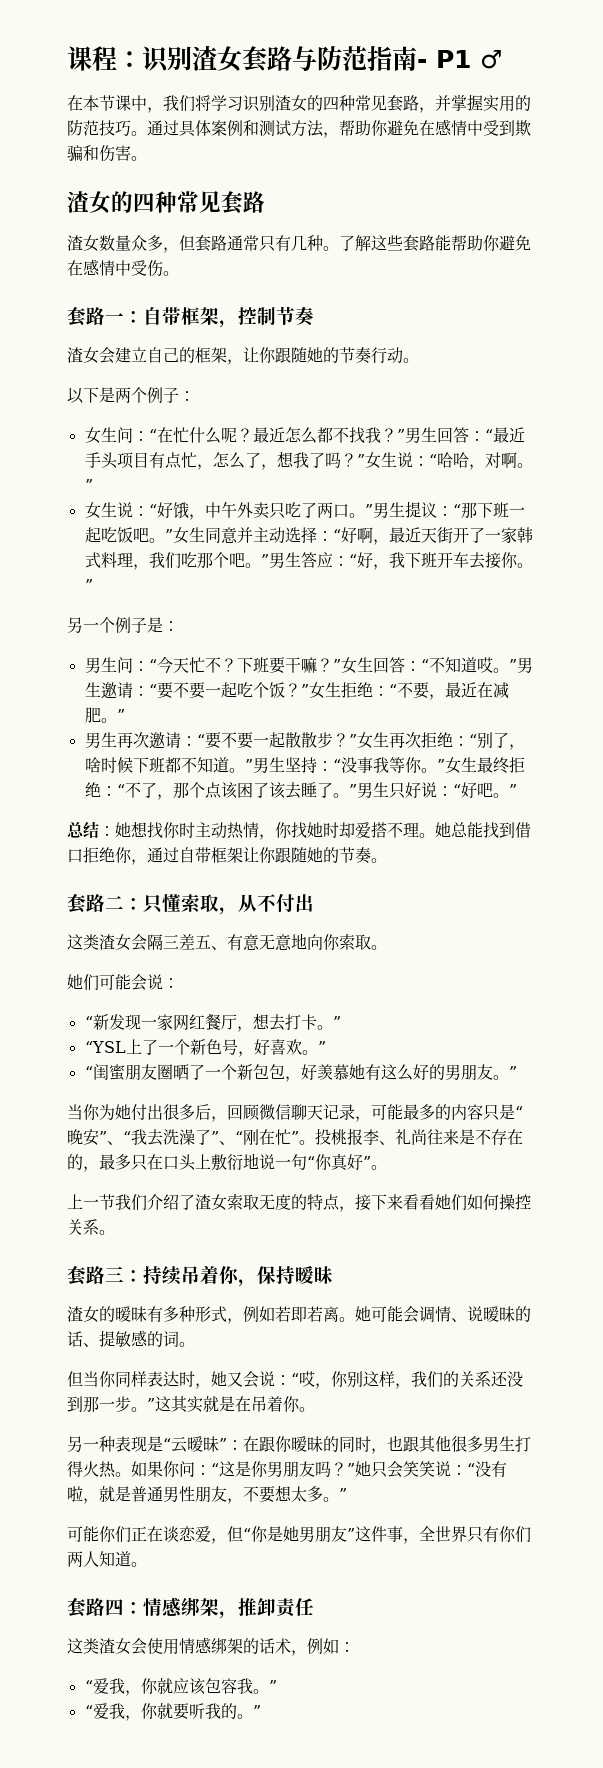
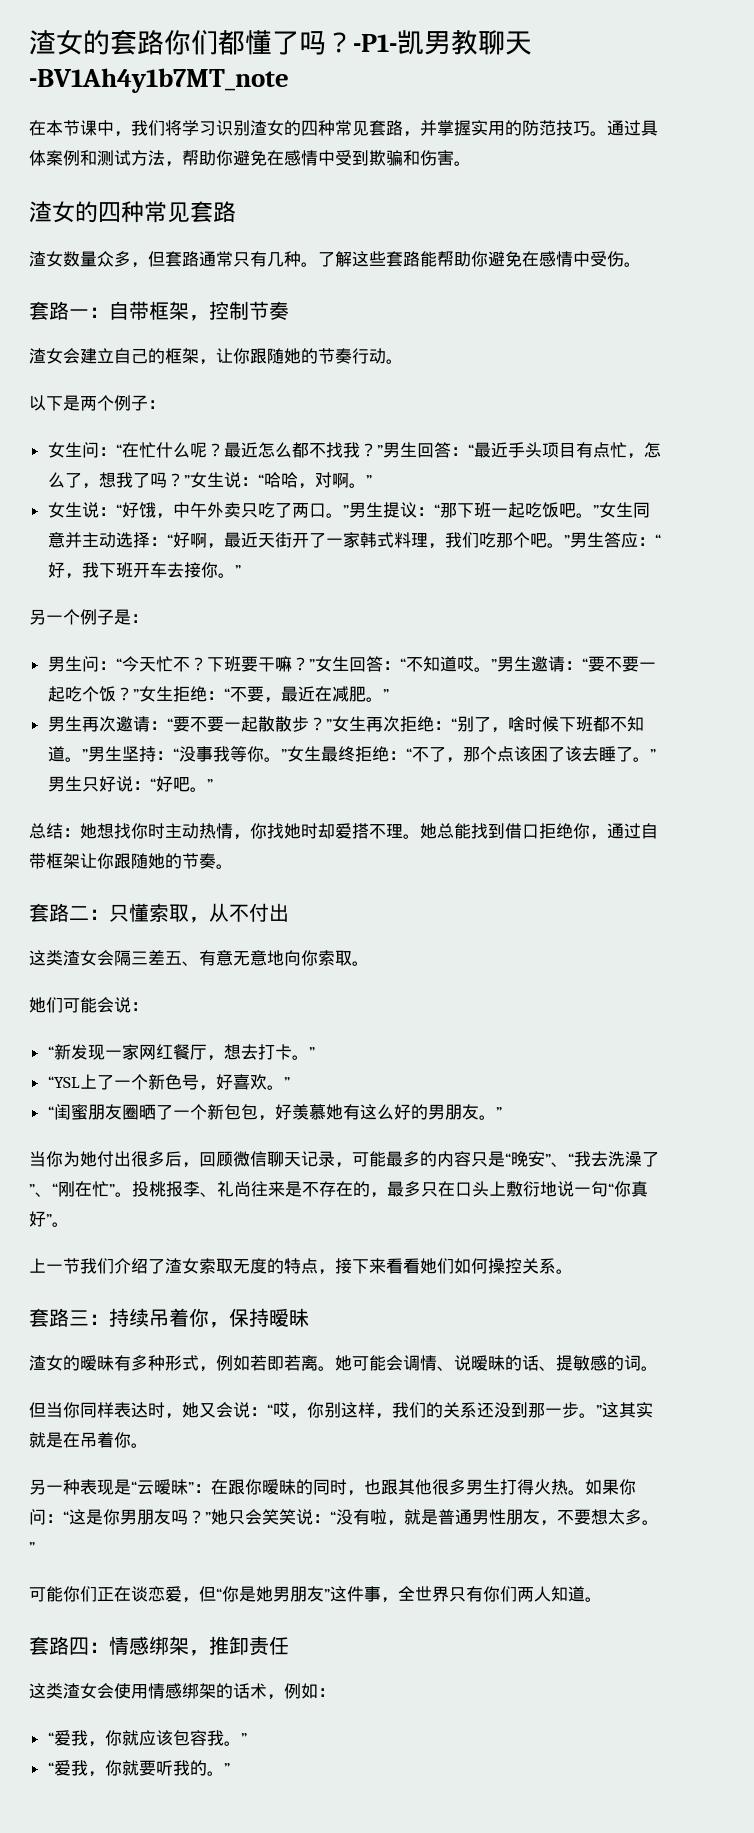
- 课程：识别渣女套路与防范指南- P1 ♂
+ 渣女的套路你们都懂了吗？-P1-凯男教聊天-BV1Ah4y1b7MT_note

